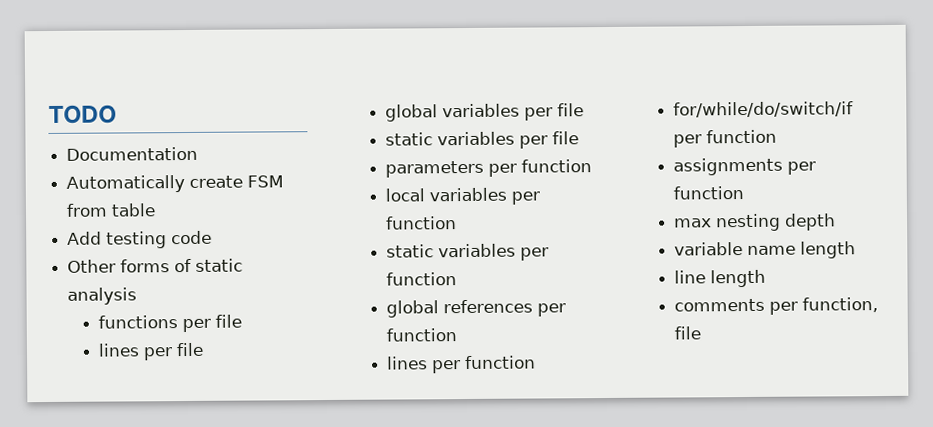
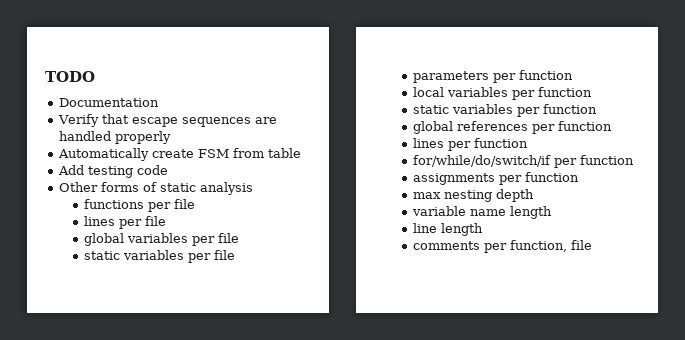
+ Verify that escape sequences are handled properly

